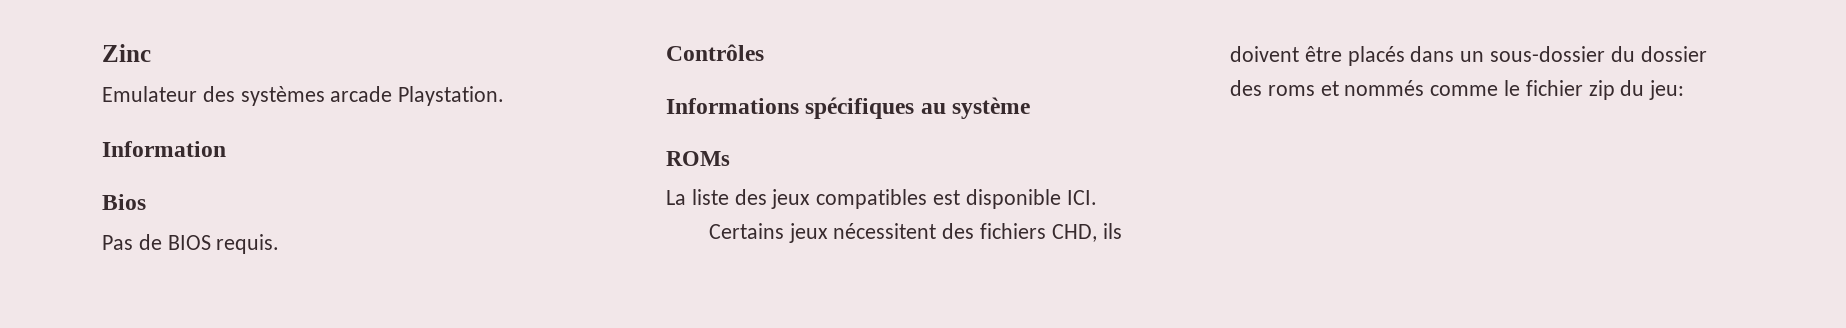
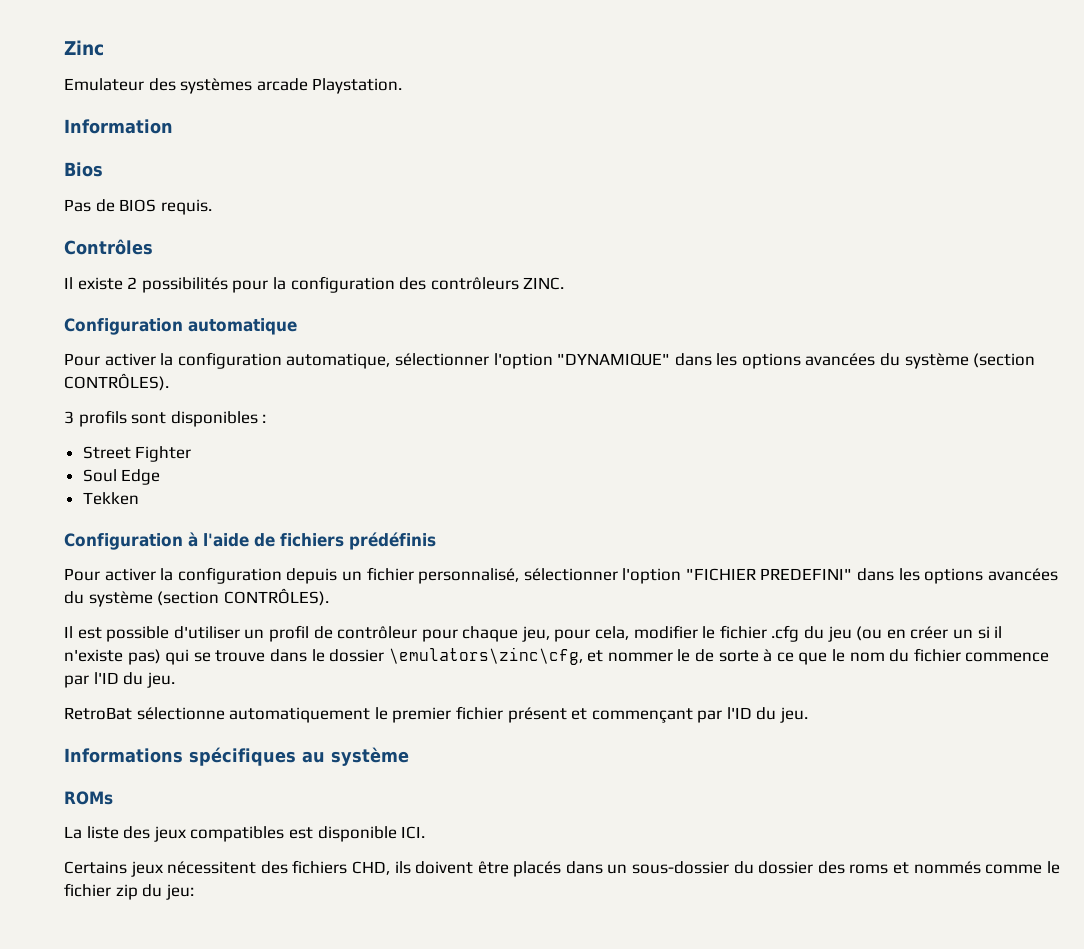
+ Il existe 2 possibilités pour la configuration des contrôleurs ZINC.
+ Configuration automatique
+ Pour activer la configuration automatique, sélectionner l'option "DYNAMIQUE" dans les options avancées du système (section CONTRÔLES).
+ 3 profils sont disponibles :
+ Street Fighter
+ Soul Edge
+ Tekken
+ Configuration à l'aide de fichiers prédéfinis
+ Pour activer la configuration depuis un fichier personnalisé, sélectionner l'option "FICHIER PREDEFINI" dans les options avancées du système (section CONTRÔLES).
+ Il est possible d'utiliser un profil de contrôleur pour chaque jeu, pour cela, modifier le fichier .cfg du jeu (ou en créer un si il n'existe pas) qui se trouve dans le dossier \emulators\zinc\cfg, et nommer le de sorte à ce que le nom du fichier commence par l'ID du jeu.
+ RetroBat sélectionne automatiquement le premier fichier présent et commençant par l'ID du jeu.

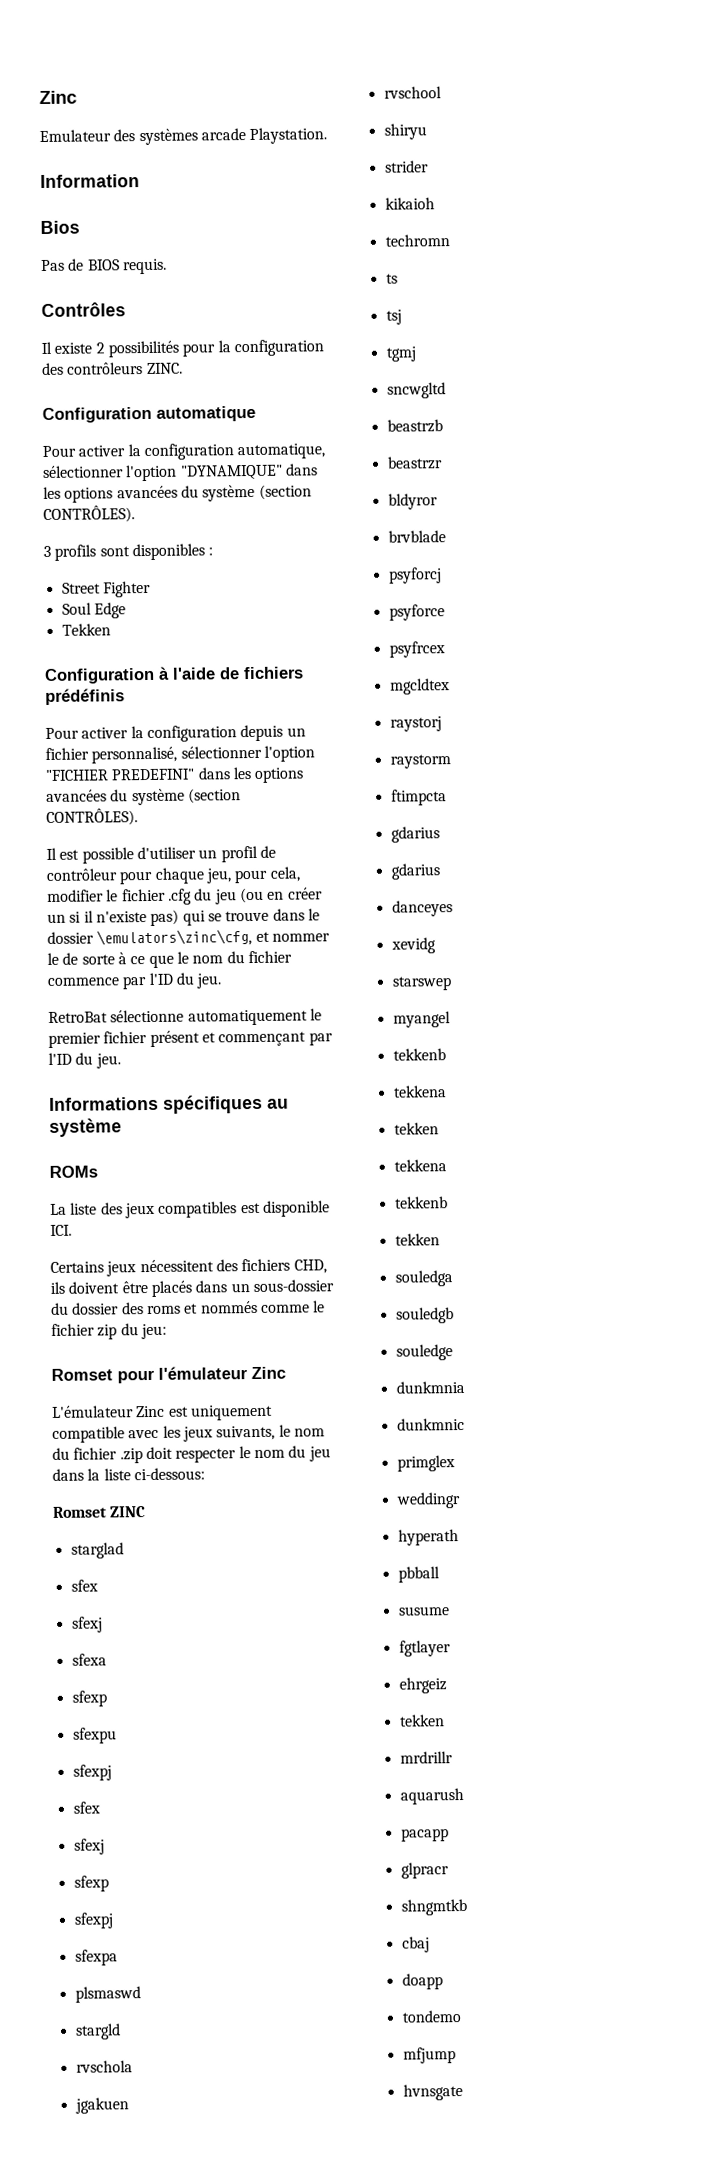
+ Romset pour l'émulateur Zinc
+ L'émulateur Zinc est uniquement compatible avec les jeux suivants, le nom du fichier .zip doit respecter le nom du jeu dans la liste ci-dessous:
+ Romset ZINC
+ starglad
+ sfex
+ sfexj
+ sfexa
+ sfexp
+ sfexpu
+ sfexpj
+ sfex
+ sfexj
+ sfexp
+ sfexpj
+ sfexpa
+ plsmaswd
+ stargld
+ rvschola
+ jgakuen
+ rvschool
+ shiryu
+ strider
+ kikaioh
+ techromn
+ ts
+ tsj
+ tgmj
+ sncwgltd
+ beastrzb
+ beastrzr
+ bldyror
+ brvblade
+ psyforcj
+ psyforce
+ psyfrcex
+ mgcldtex
+ raystorj
+ raystorm
+ ftimpcta
+ gdarius
+ gdarius
+ danceyes
+ xevidg
+ starswep
+ myangel
+ tekkenb
+ tekkena
+ tekken
+ tekkena
+ tekkenb
+ tekken
+ souledga
+ souledgb
+ souledge
+ dunkmnia
+ dunkmnic
+ primglex
+ weddingr
+ hyperath
+ pbball
+ susume
+ fgtlayer
+ ehrgeiz
+ tekken
+ mrdrillr
+ aquarush
+ pacapp
+ glpracr
+ shngmtkb
+ cbaj
+ doapp
+ tondemo
+ mfjump
+ hvnsgate

